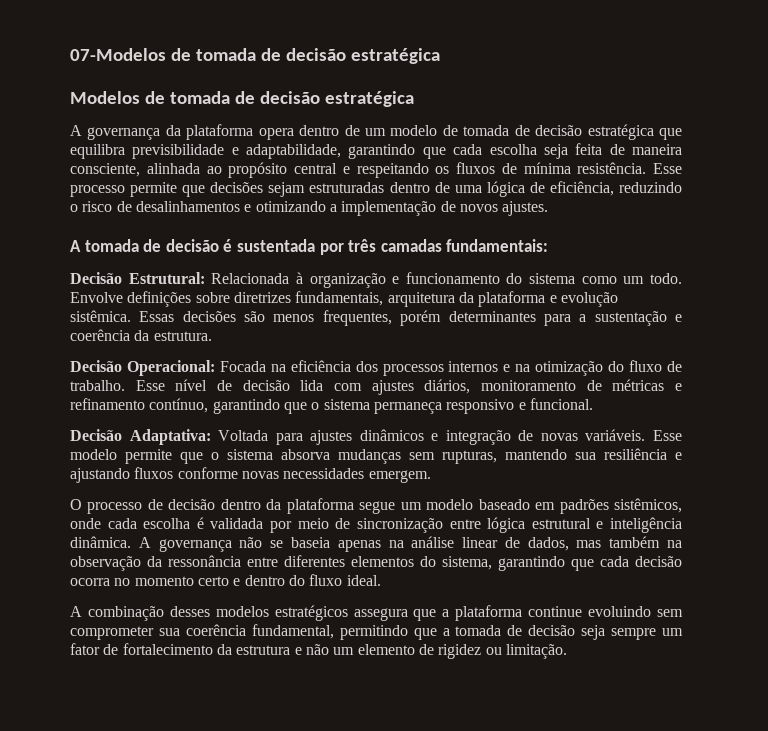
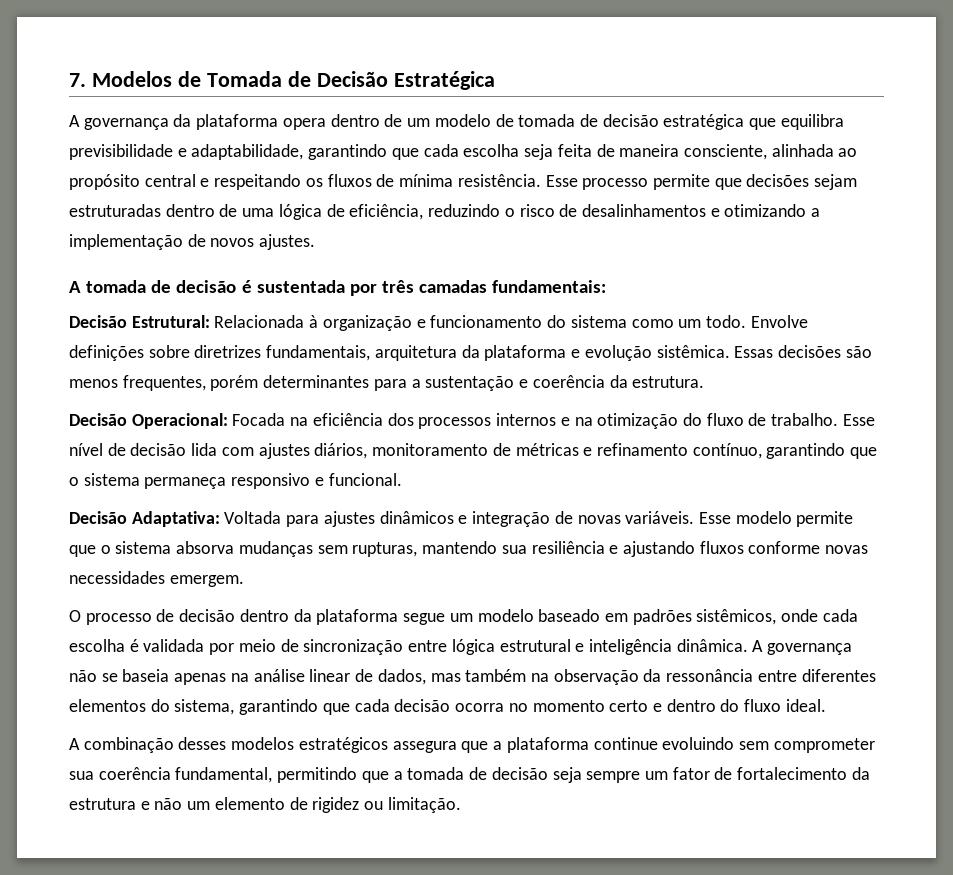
- 07-Modelos de tomada de decisão estratégica
- Modelos de tomada de decisão estratégica
+ 7. Modelos de Tomada de Decisão Estratégica

